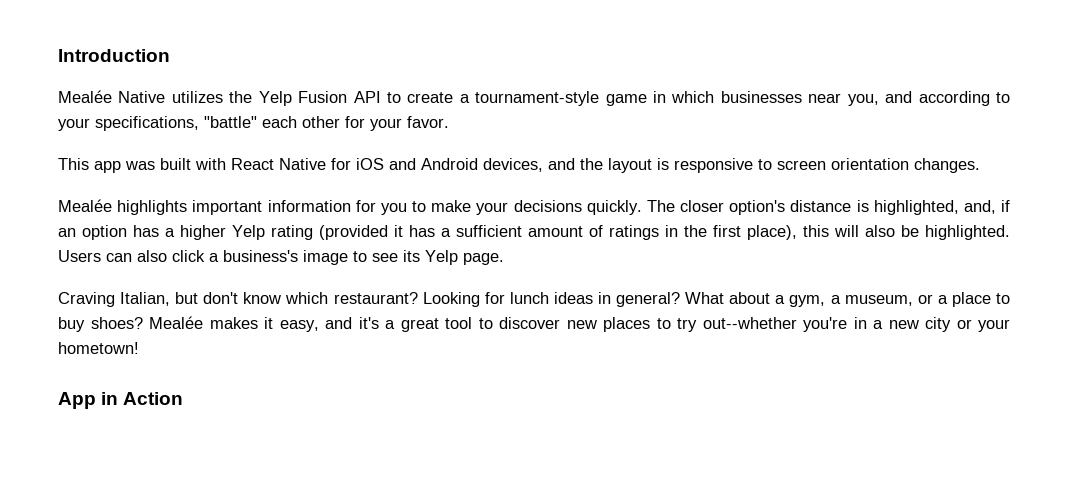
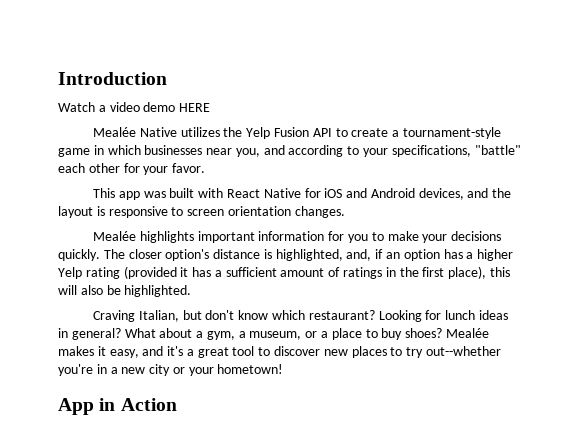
+ Watch a video demo HERE
- Users can also click a business's image to see its Yelp page.

